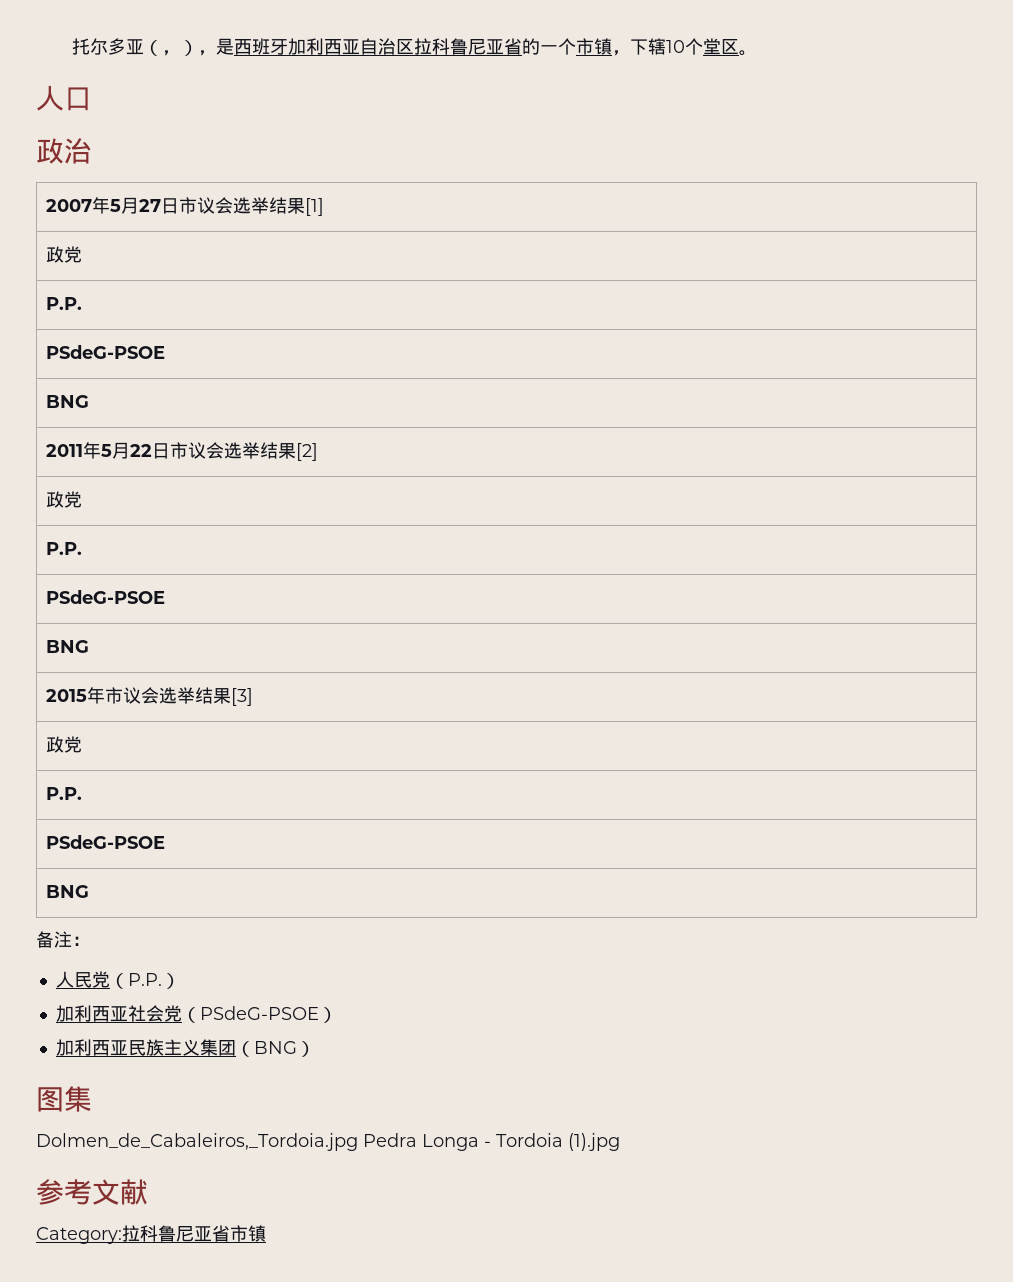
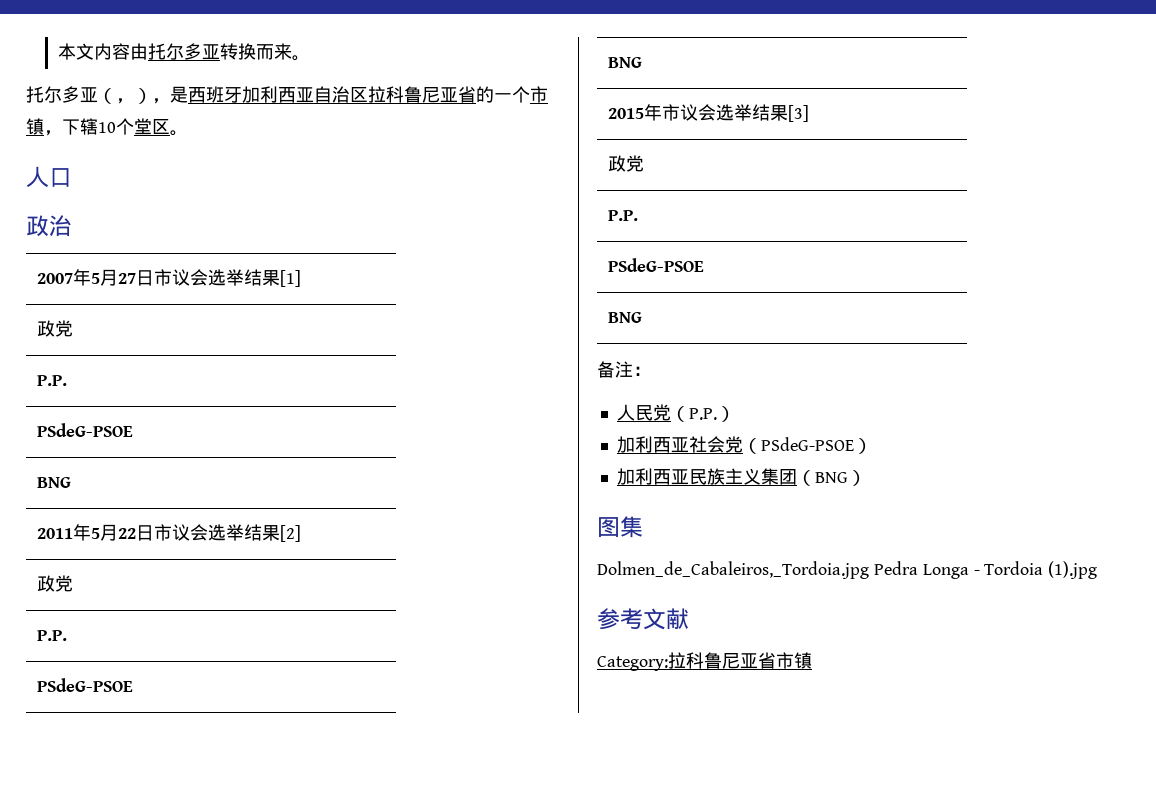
+ 本文内容由托尔多亚转换而来。

